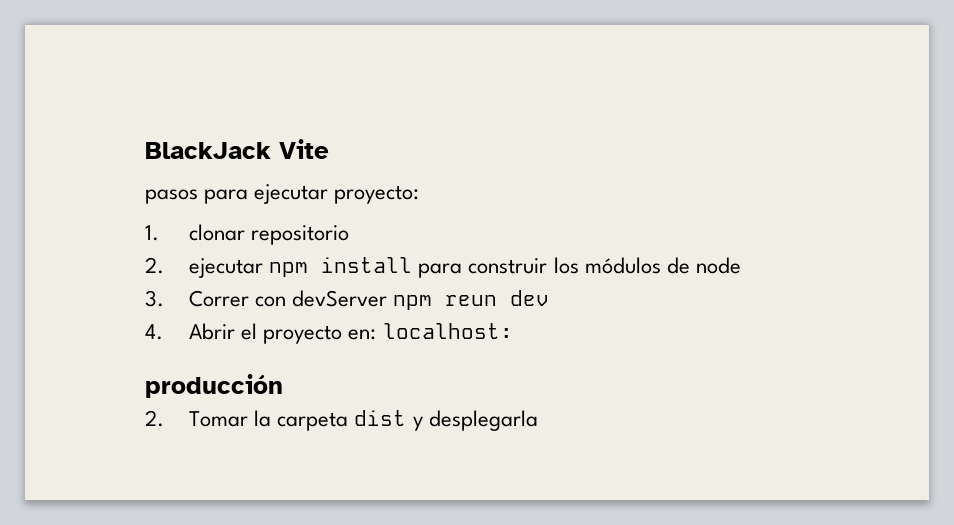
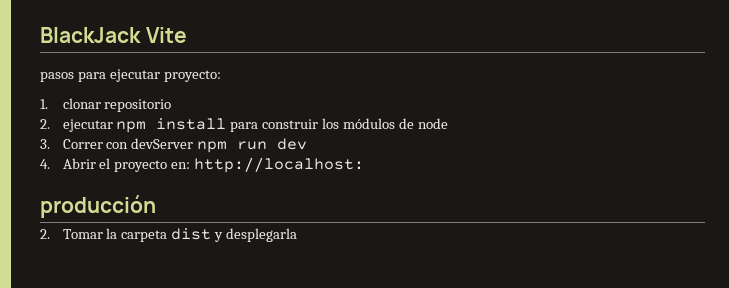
- 3. Correr con devServer npm reun dev
+ 3. Correr con devServer npm run dev
- 4. Abrir el proyecto en: localhost:
+ 4. Abrir el proyecto en: http://localhost:

